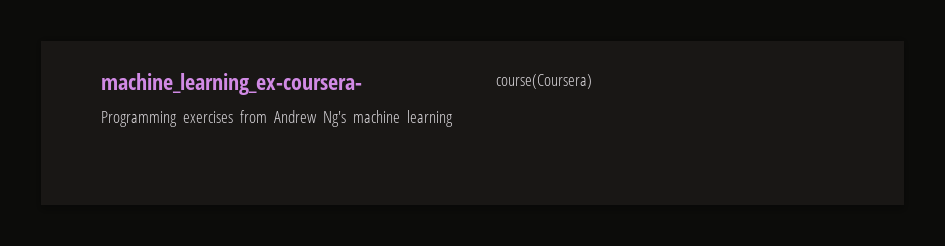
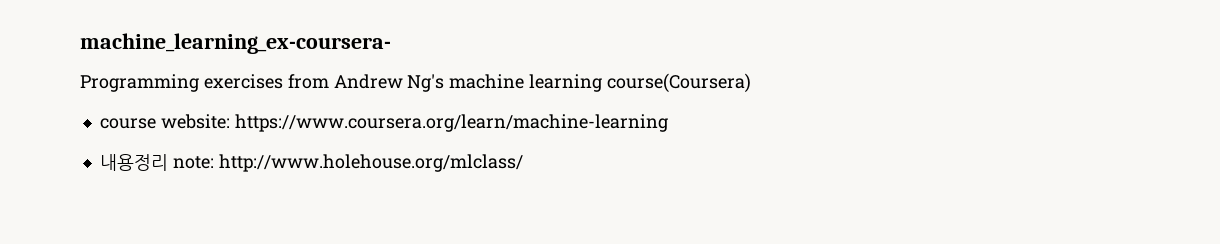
+ course website: https://www.coursera.org/learn/machine-learning
+ 내용정리 note: http://www.holehouse.org/mlclass/

